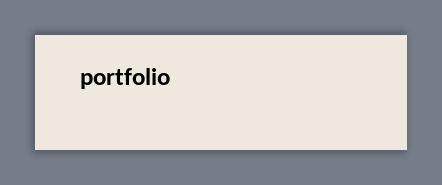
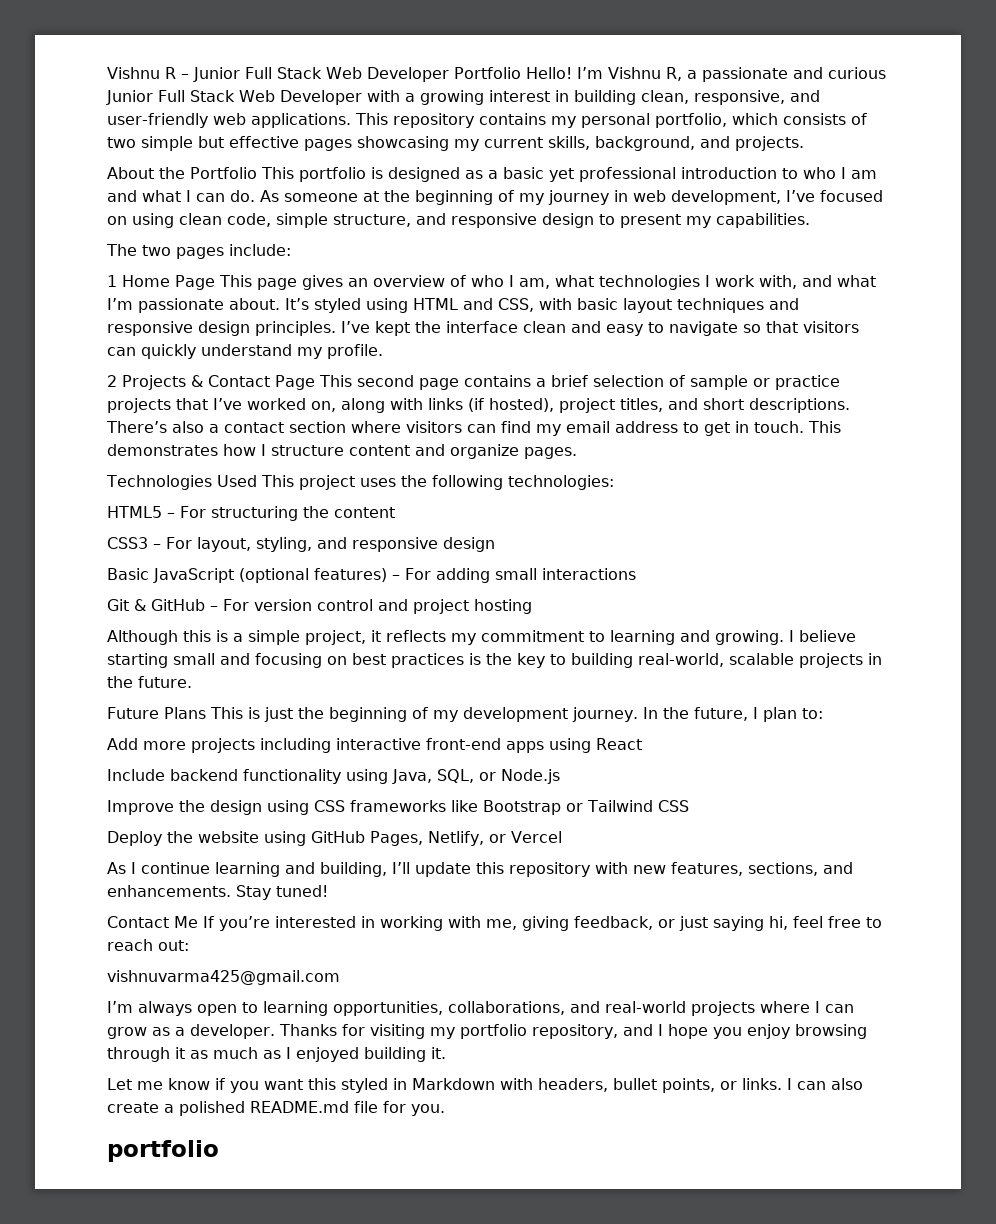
+ Vishnu R – Junior Full Stack Web Developer Portfolio Hello! I’m Vishnu R, a passionate and curious Junior Full Stack Web Developer with a growing interest in building clean, responsive, and user-friendly web applications. This repository contains my personal portfolio, which consists of two simple but effective pages showcasing my current skills, background, and projects.
+ About the Portfolio This portfolio is designed as a basic yet professional introduction to who I am and what I can do. As someone at the beginning of my journey in web development, I’ve focused on using clean code, simple structure, and responsive design to present my capabilities.
+ The two pages include:
+ 1 Home Page This page gives an overview of who I am, what technologies I work with, and what I’m passionate about. It’s styled using HTML and CSS, with basic layout techniques and responsive design principles. I’ve kept the interface clean and easy to navigate so that visitors can quickly understand my profile.
+ 2 Projects & Contact Page This second page contains a brief selection of sample or practice projects that I’ve worked on, along with links (if hosted), project titles, and short descriptions. There’s also a contact section where visitors can find my email address to get in touch. This demonstrates how I structure content and organize pages.
+ Technologies Used This project uses the following technologies:
+ HTML5 – For structuring the content
+ CSS3 – For layout, styling, and responsive design
+ Basic JavaScript (optional features) – For adding small interactions
+ Git & GitHub – For version control and project hosting
+ Although this is a simple project, it reflects my commitment to learning and growing. I believe starting small and focusing on best practices is the key to building real-world, scalable projects in the future.
+ Future Plans This is just the beginning of my development journey. In the future, I plan to:
+ Add more projects including interactive front-end apps using React
+ Include backend functionality using Java, SQL, or Node.js
+ Improve the design using CSS frameworks like Bootstrap or Tailwind CSS
+ Deploy the website using GitHub Pages, Netlify, or Vercel
+ As I continue learning and building, I’ll update this repository with new features, sections, and enhancements. Stay tuned!
+ Contact Me If you’re interested in working with me, giving feedback, or just saying hi, feel free to reach out:
+ vishnuvarma425@gmail.com
+ I’m always open to learning opportunities, collaborations, and real-world projects where I can grow as a developer. Thanks for visiting my portfolio repository, and I hope you enjoy browsing through it as much as I enjoyed building it.
+ Let me know if you want this styled in Markdown with headers, bullet points, or links. I can also create a polished README.md file for you.

